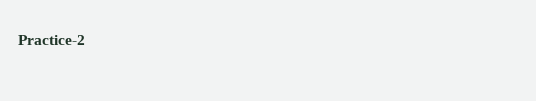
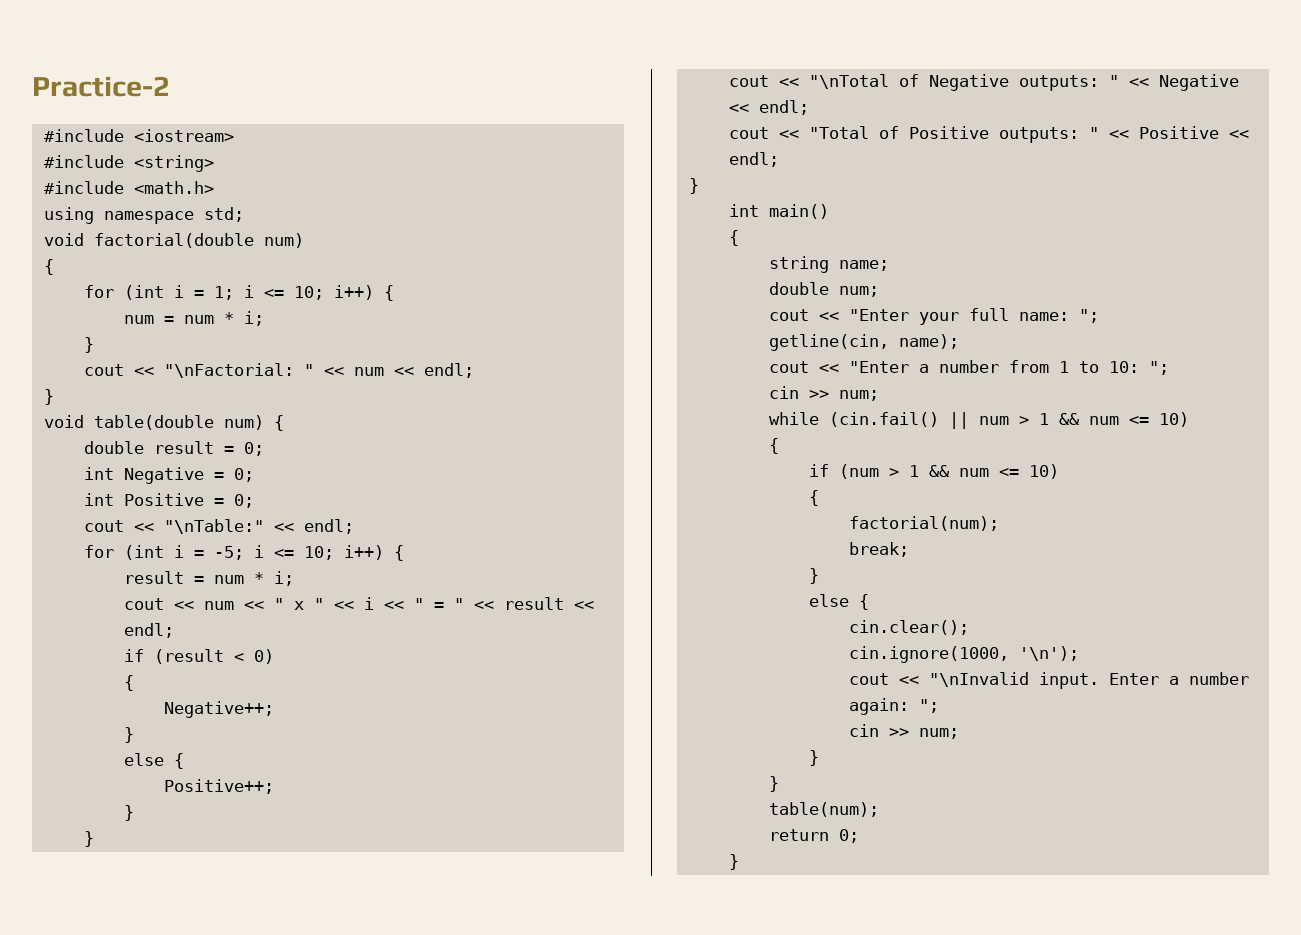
+ #include <iostream>
+ #include <string>
+ #include <math.h>
+ using namespace std;
+ void factorial(double num)
+ {
+ for (int i = 1; i <= 10; i++) {
+ num = num * i;
+ }
+ cout << "\nFactorial: " << num << endl;
+ }
+ void table(double num) {
+ double result = 0;
+ int Negative = 0;
+ int Positive = 0;
+ cout << "\nTable:" << endl;
+ for (int i = -5; i <= 10; i++) {
+ result = num * i;
+ cout << num << " x " << i << " = " << result << endl;
+ if (result < 0)
+ {
+ Negative++;
+ }
+ else {
+ Positive++;
+ }
+ }
+ cout << "\nTotal of Negative outputs: " << Negative << endl;
+ cout << "Total of Positive outputs: " << Positive << endl;
+ }
+ int main()
+ {
+ string name;
+ double num;
+ cout << "Enter your full name: ";
+ getline(cin, name);
+ cout << "Enter a number from 1 to 10: ";
+ cin >> num;
+ while (cin.fail() || num > 1 && num <= 10)
+ {
+ if (num > 1 && num <= 10)
+ {
+ factorial(num);
+ break;
+ }
+ else {
+ cin.clear();
+ cin.ignore(1000, '\n');
+ cout << "\nInvalid input. Enter a number again: ";
+ cin >> num;
+ }
+ }
+ table(num);
+ return 0;
+ }

